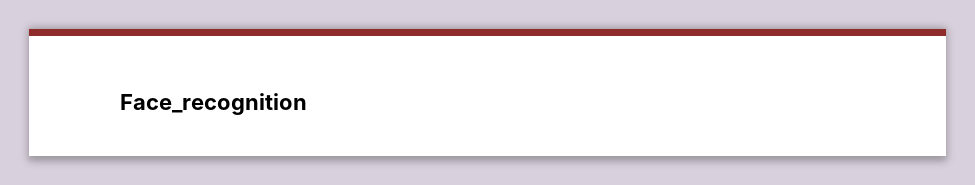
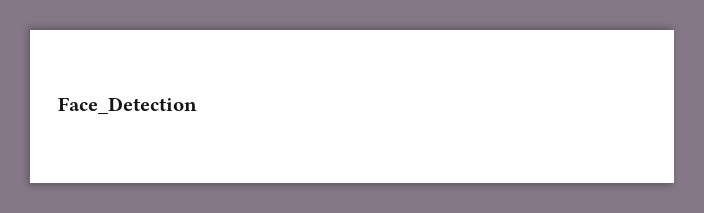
- Face_recognition
+ Face_Detection

